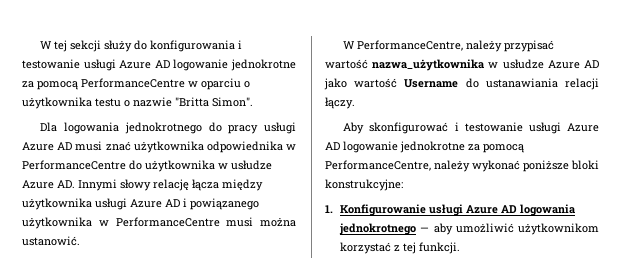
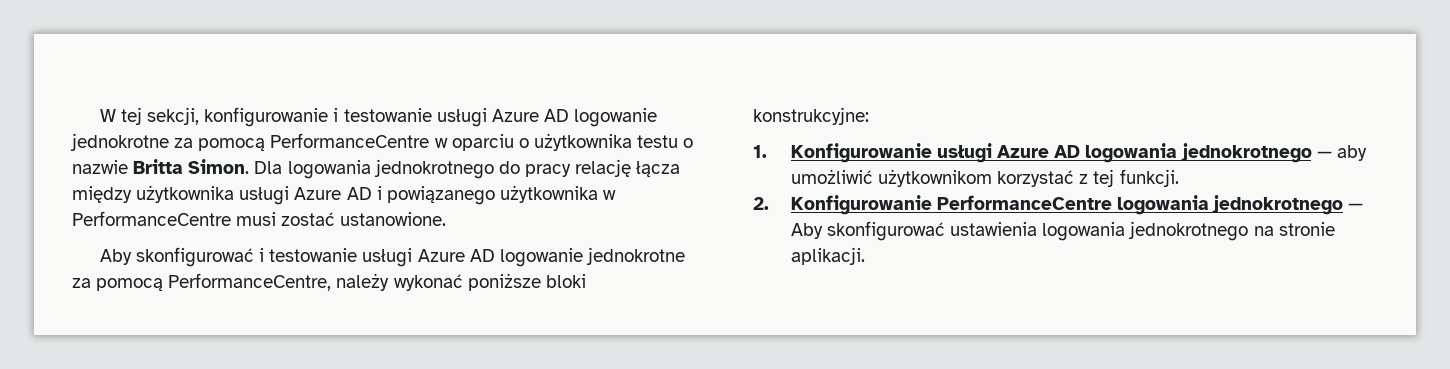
- W tej sekcji służy do konfigurowania i testowanie usługi Azure AD logowanie jednokrotne za pomocą PerformanceCentre w oparciu o użytkownika testu o nazwie "Britta Simon".
- Dla logowania jednokrotnego do pracy usługi Azure AD musi znać użytkownika odpowiednika w PerformanceCentre do użytkownika w usłudze Azure AD. Innymi słowy relację łącza między użytkownika usługi Azure AD i powiązanego użytkownika w PerformanceCentre musi można ustanowić.
- W PerformanceCentre, należy przypisać wartość nazwa_użytkownika w usłudze Azure AD jako wartość Username do ustanawiania relacji łączy.
+ W tej sekcji, konfigurowanie i testowanie usługi Azure AD logowanie jednokrotne za pomocą PerformanceCentre w oparciu o użytkownika testu o nazwie Britta Simon. Dla logowania jednokrotnego do pracy relację łącza między użytkownika usługi Azure AD i powiązanego użytkownika w PerformanceCentre musi zostać ustanowione.
+ 2. Konfigurowanie PerformanceCentre logowania jednokrotnego — Aby skonfigurować ustawienia logowania jednokrotnego na stronie aplikacji.

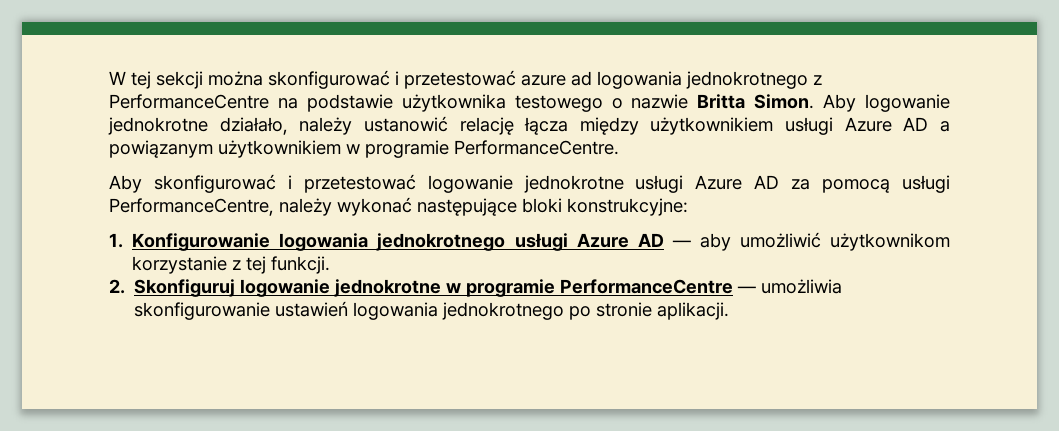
- W tej sekcji, konfigurowanie i testowanie usługi Azure AD logowanie jednokrotne za pomocą PerformanceCentre w oparciu o użytkownika testu o nazwie Britta Simon. Dla logowania jednokrotnego do pracy relację łącza między użytkownika usługi Azure AD i powiązanego użytkownika w PerformanceCentre musi zostać ustanowione.
+ W tej sekcji można skonfigurować i przetestować azure ad logowania jednokrotnego z PerformanceCentre na podstawie użytkownika testowego o nazwie Britta Simon. Aby logowanie jednokrotne działało, należy ustanowić relację łącza między użytkownikiem usługi Azure AD a powiązanym użytkownikiem w programie PerformanceCentre.
- Aby skonfigurować i testowanie usługi Azure AD logowanie jednokrotne za pomocą PerformanceCentre, należy wykonać poniższe bloki konstrukcyjne:
+ Aby skonfigurować i przetestować logowanie jednokrotne usługi Azure AD za pomocą usługi PerformanceCentre, należy wykonać następujące bloki konstrukcyjne:
- 1. Konfigurowanie usługi Azure AD logowania jednokrotnego — aby umożliwić użytkownikom korzystać z tej funkcji.
+ 1. Konfigurowanie logowania jednokrotnego usługi Azure AD — aby umożliwić użytkownikom korzystanie z tej funkcji.
- 2. Konfigurowanie PerformanceCentre logowania jednokrotnego — Aby skonfigurować ustawienia logowania jednokrotnego na stronie aplikacji.
+ 2. Skonfiguruj logowanie jednokrotne w programie PerformanceCentre — umożliwia skonfigurowanie ustawień logowania jednokrotnego po stronie aplikacji.

